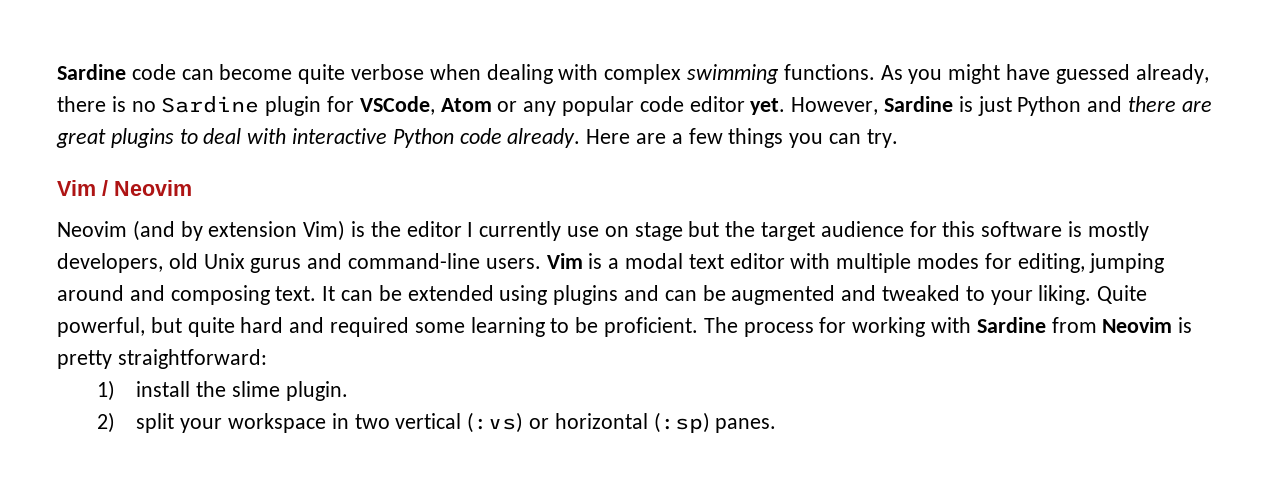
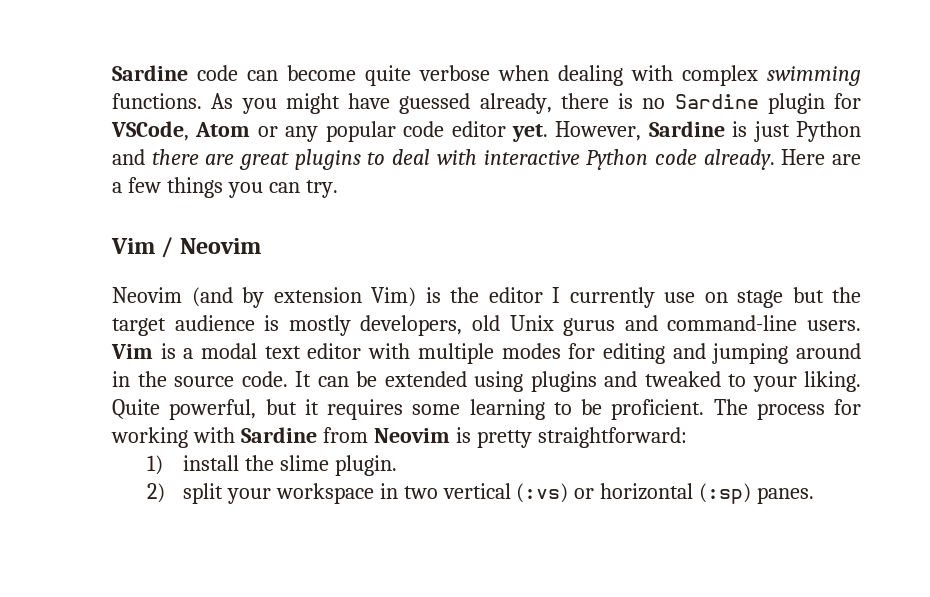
- Neovim (and by extension Vim) is the editor I currently use on stage but the target audience for this software is mostly developers, old Unix gurus and command-line users.
+ Neovim (and by extension Vim) is the editor I currently use on stage but the target audience is mostly developers, old Unix gurus and command-line users.
- Vim is a modal text editor with multiple modes for editing, jumping around and composing text.
+ Vim is a modal text editor with multiple modes for editing and jumping around in the source code.
- It can be extended using plugins and can be augmented and tweaked to your liking.
+ It can be extended using plugins and tweaked to your liking.
- Quite powerful, but quite hard and required some learning to be proficient.
+ Quite powerful, but it requires some learning to be proficient.

